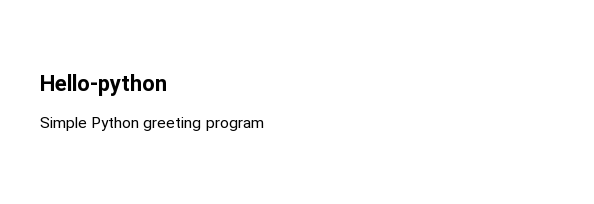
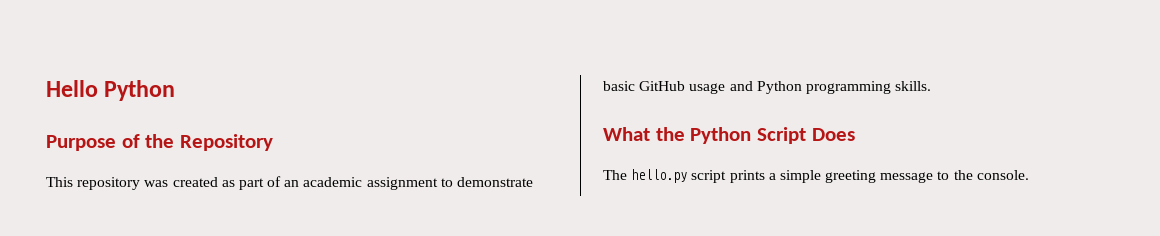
- Hello-python
- Simple Python greeting program
+ Hello Python
+ Purpose of the Repository
+ This repository was created as part of an academic assignment to demonstrate basic GitHub usage and Python programming skills.
+ What the Python Script Does
+ The hello.py script prints a simple greeting message to the console.

